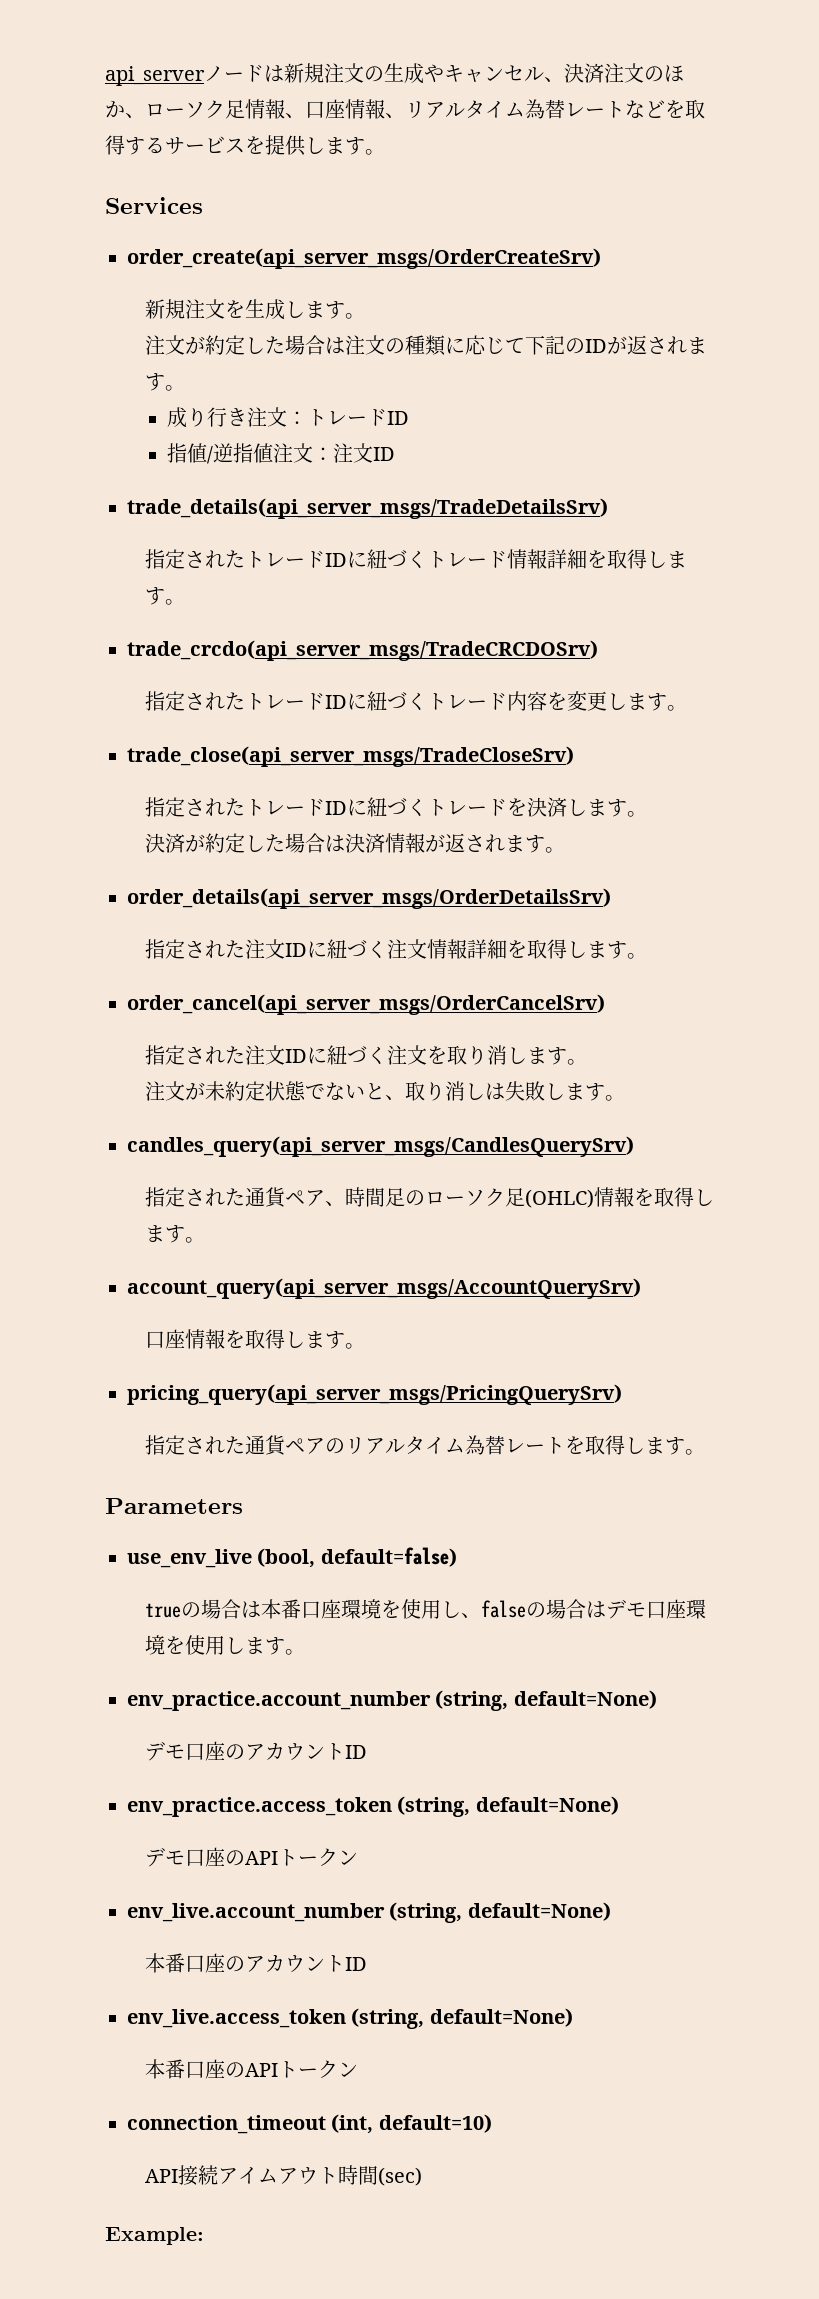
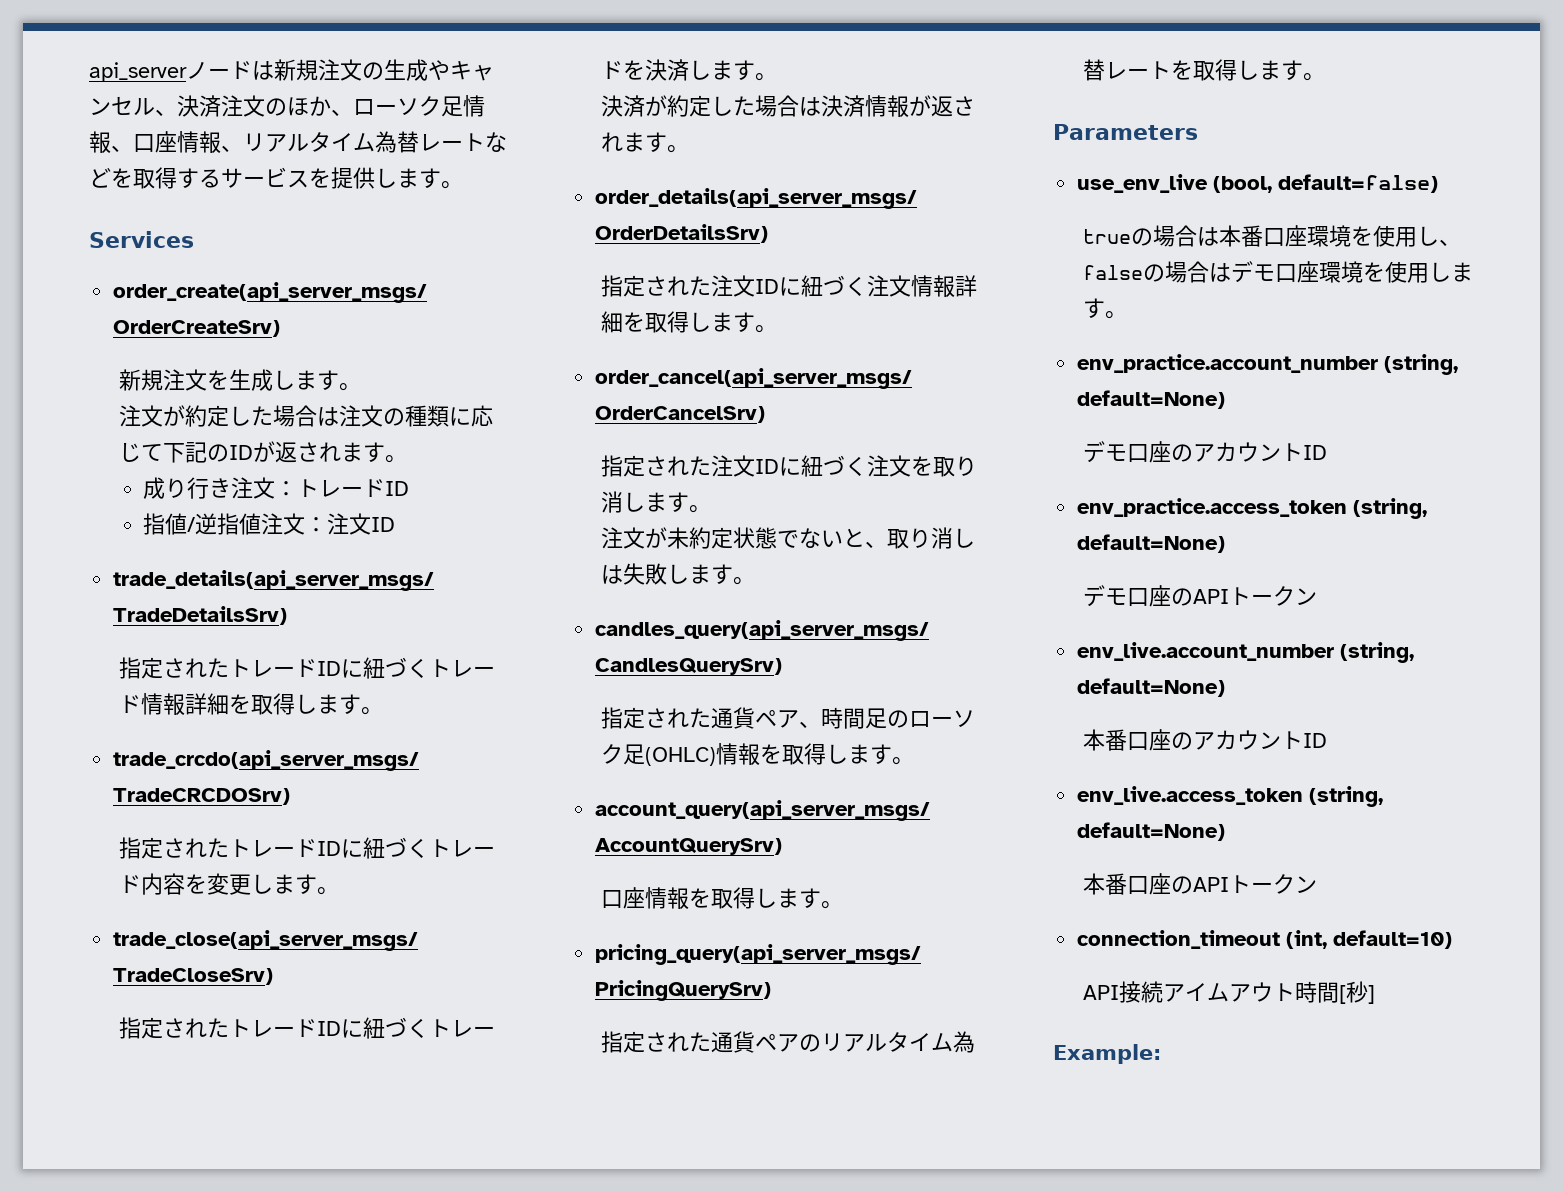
- API接続アイムアウト時間(sec)
+ API接続アイムアウト時間[秒]

